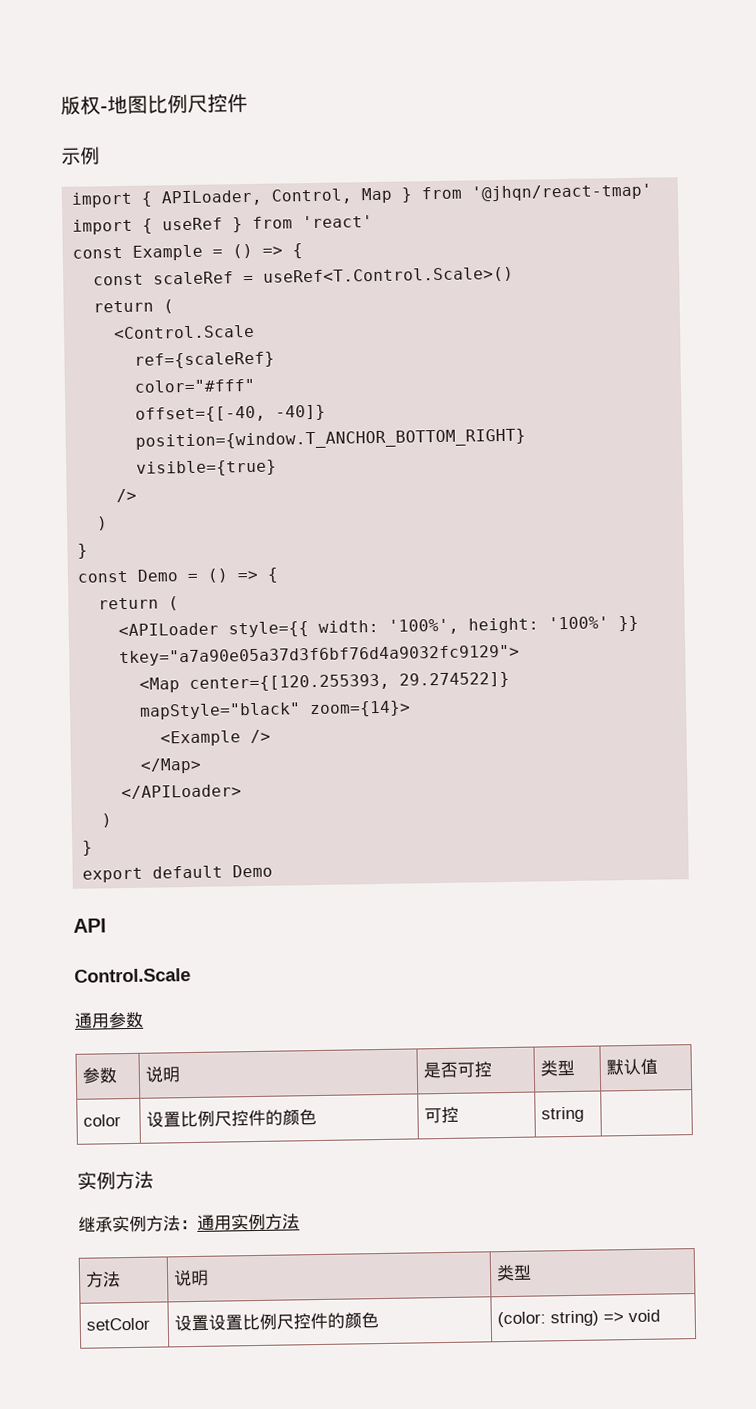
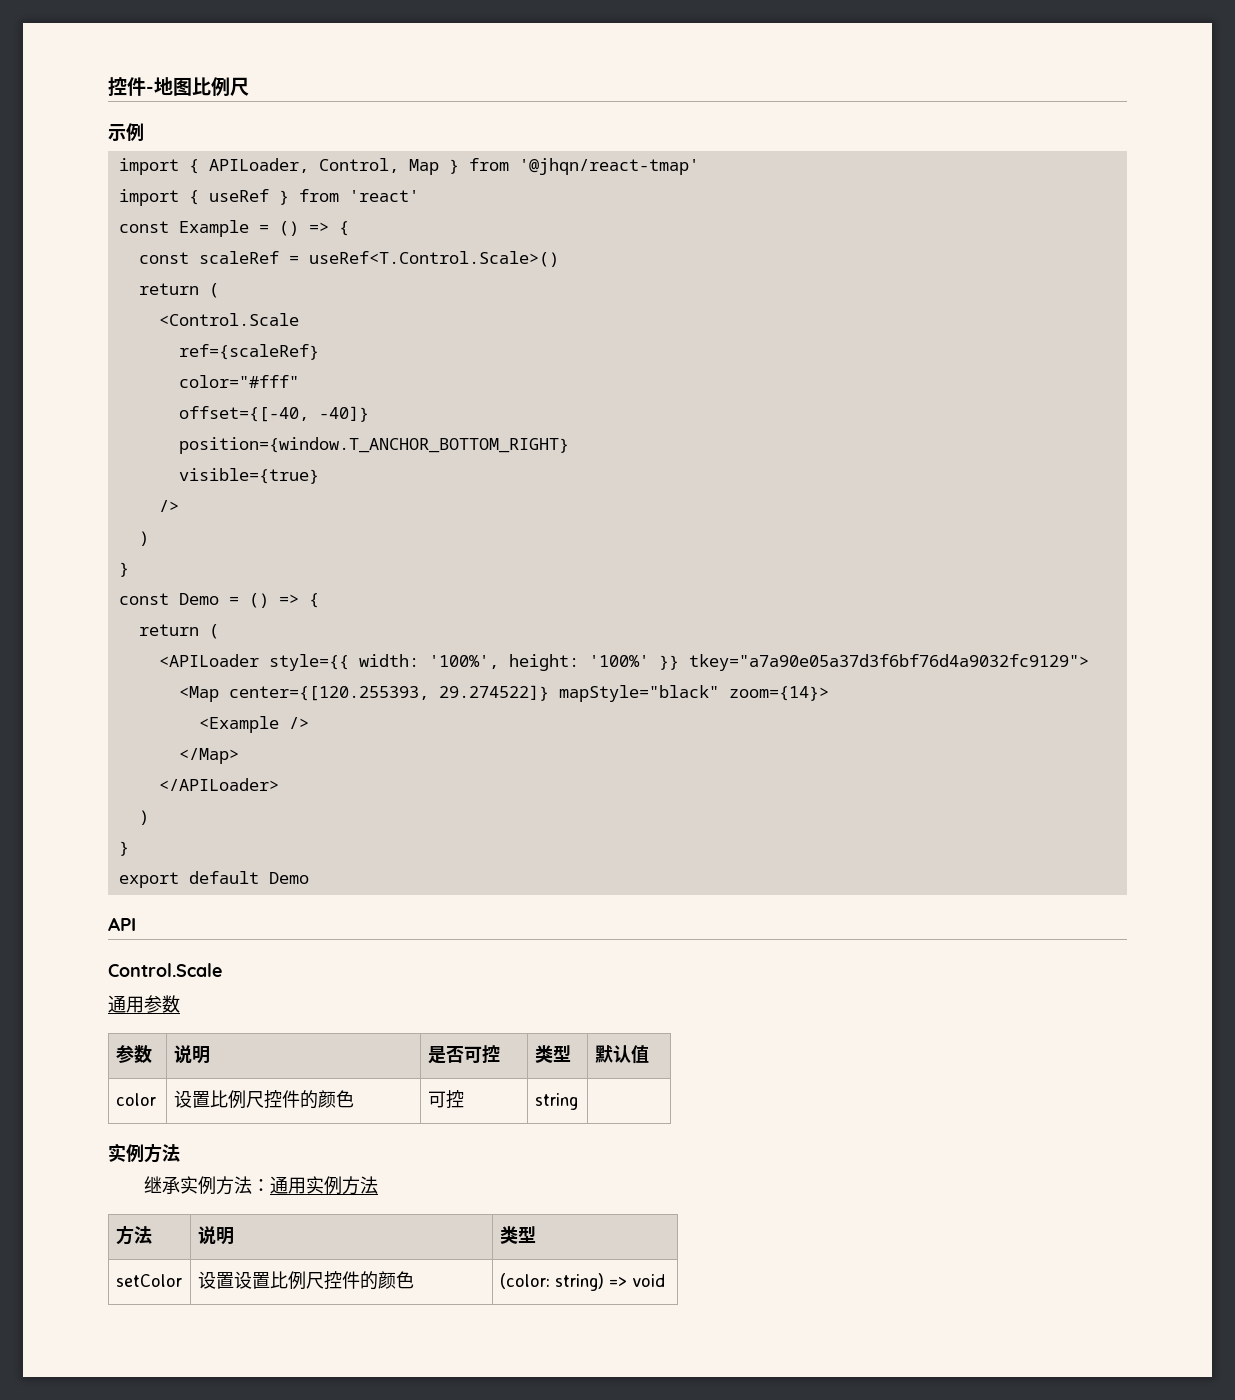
- 版权-地图比例尺控件
+ 控件-地图比例尺

